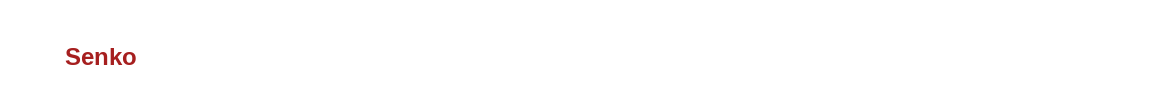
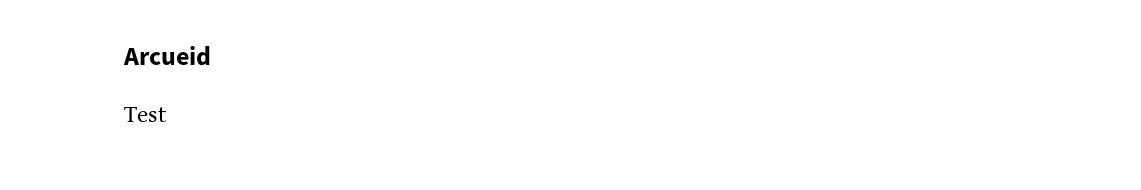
- Senko
+ Arcueid
+ Test

